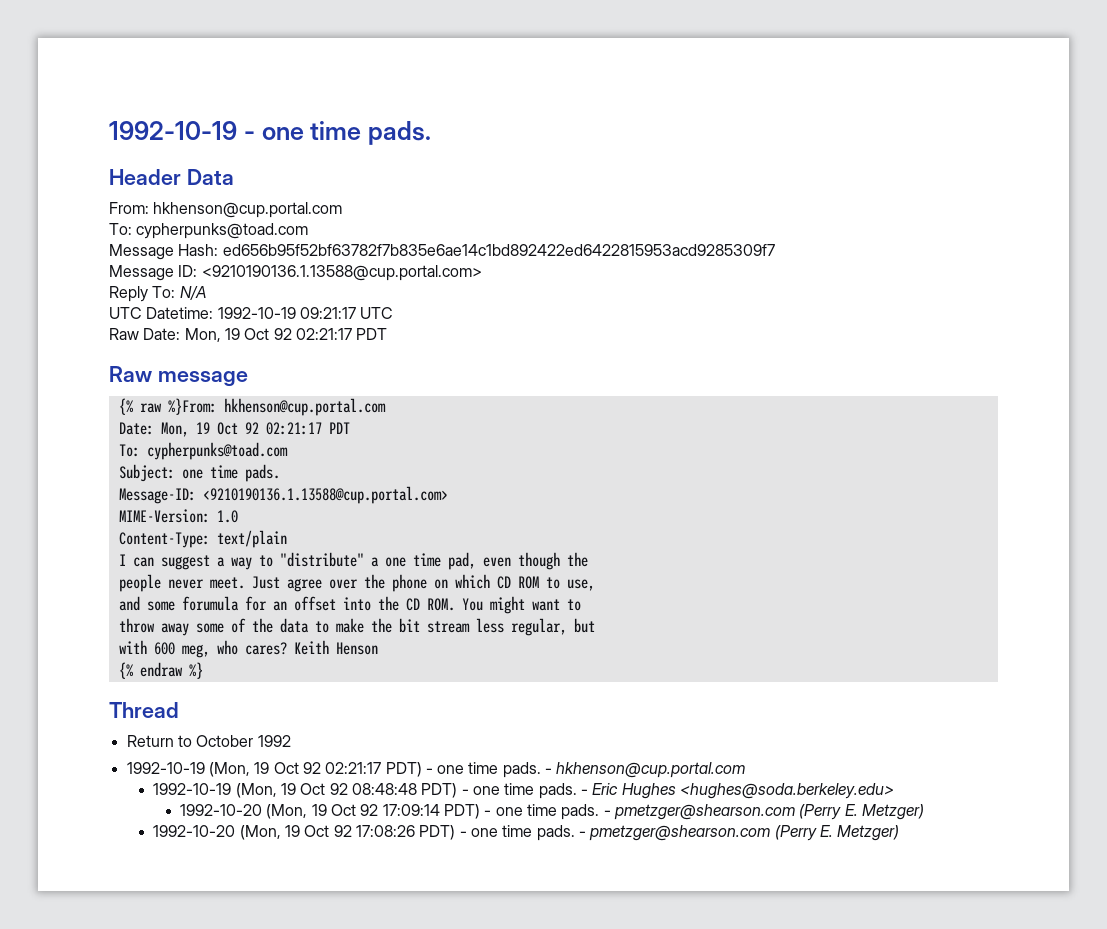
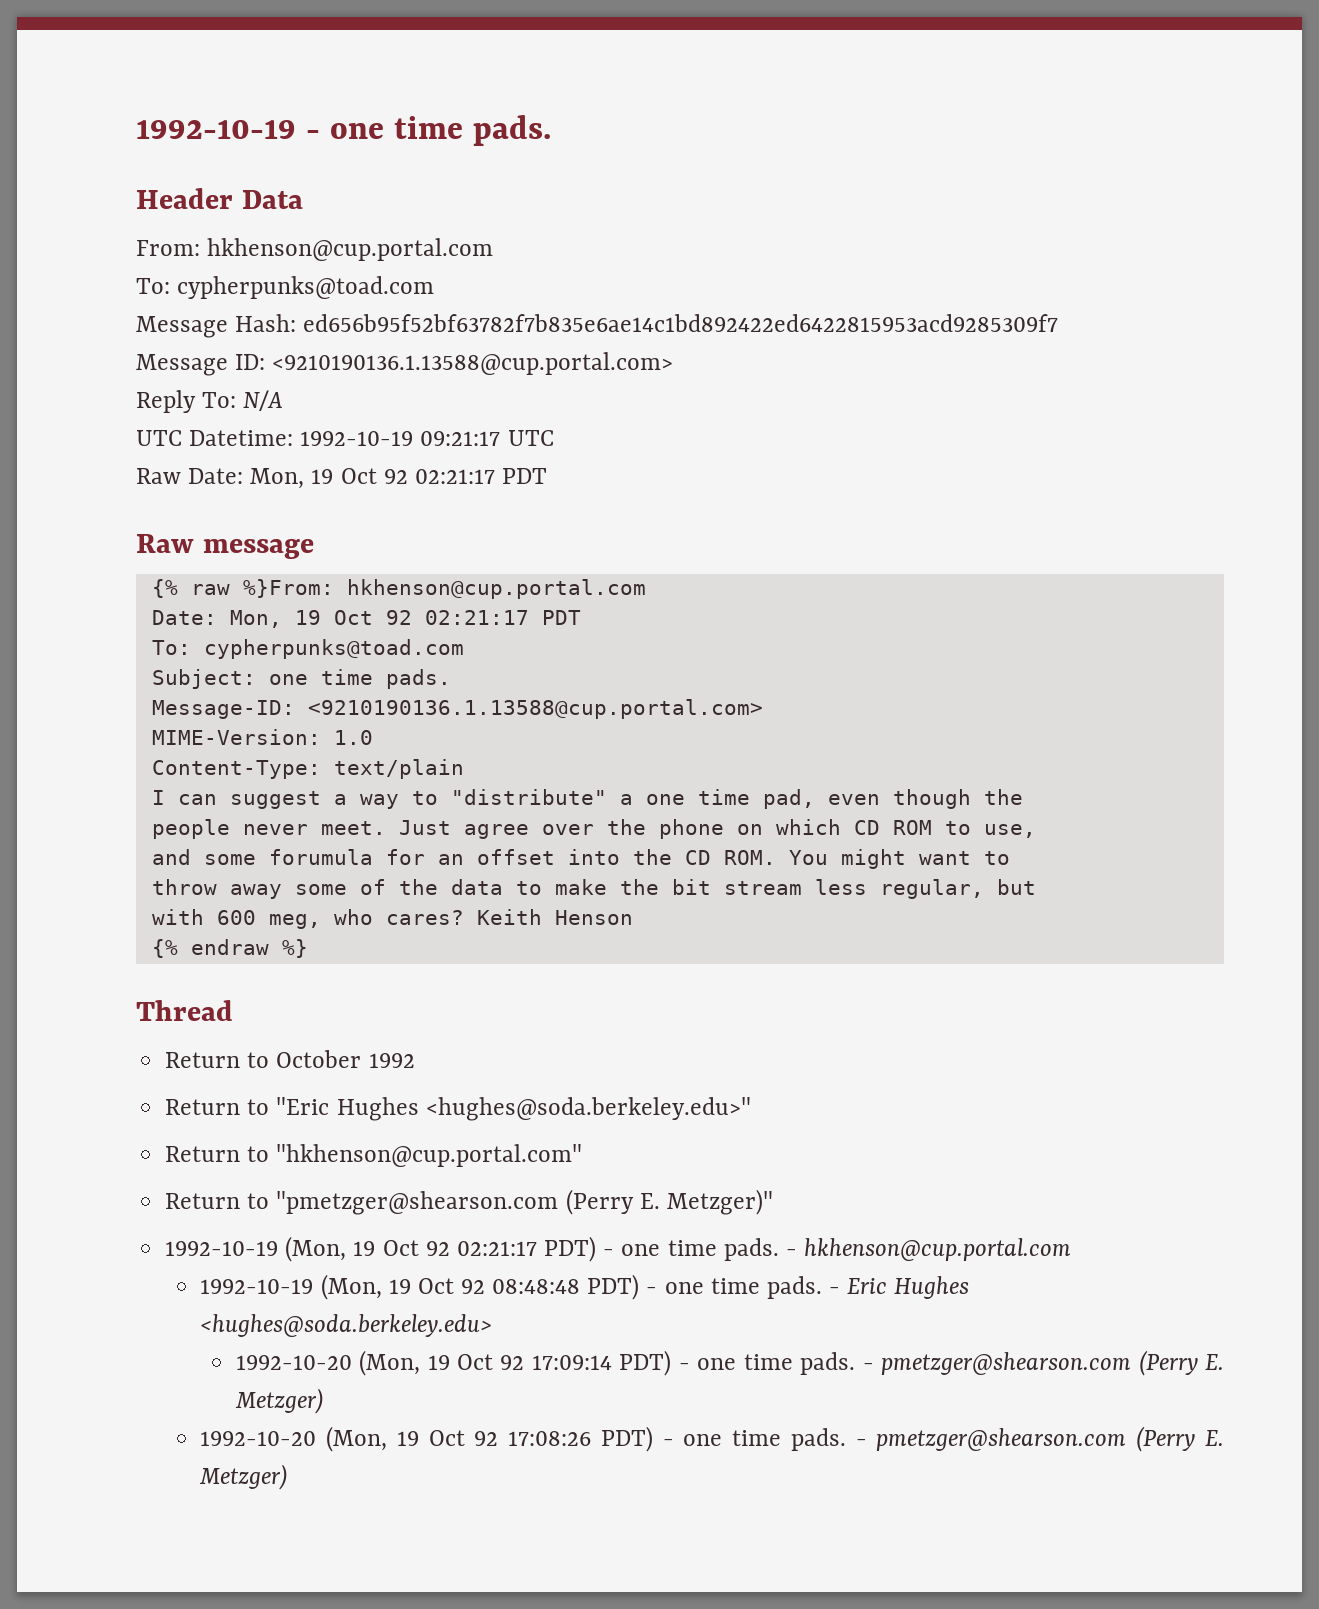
+ Return to "Eric Hughes <hughes@soda.berkeley.edu>"
+ Return to "hkhenson@cup.portal.com"
+ Return to "pmetzger@shearson.com (Perry E. Metzger)"

